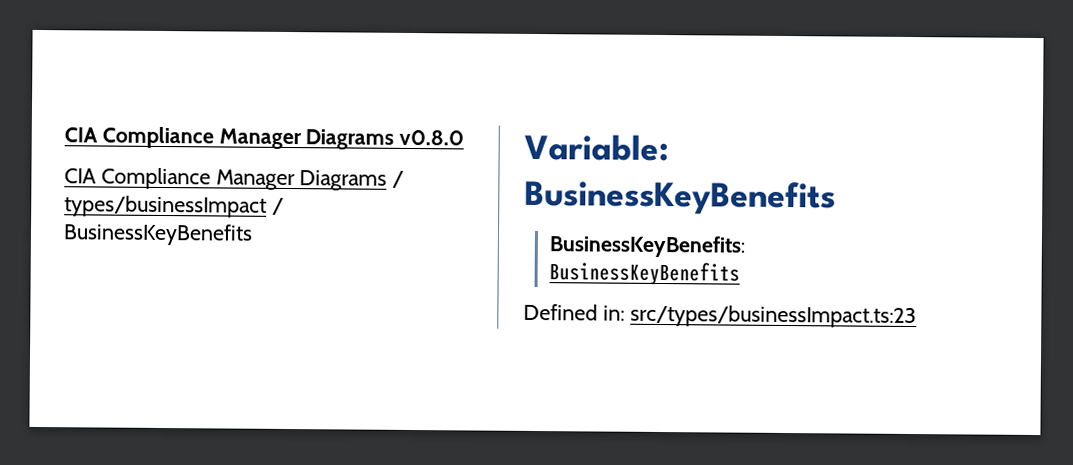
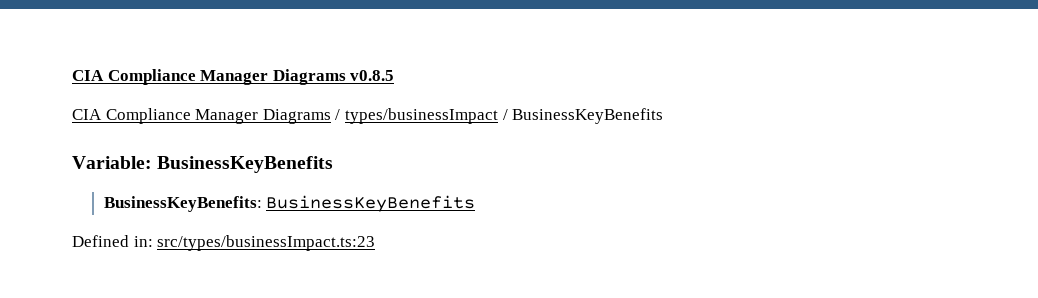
- CIA Compliance Manager Diagrams v0.8.0
+ CIA Compliance Manager Diagrams v0.8.5

